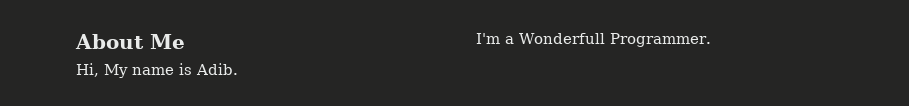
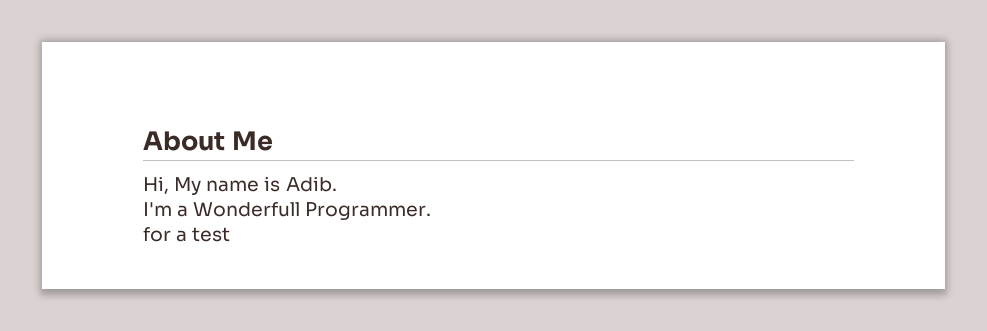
+ for a test

